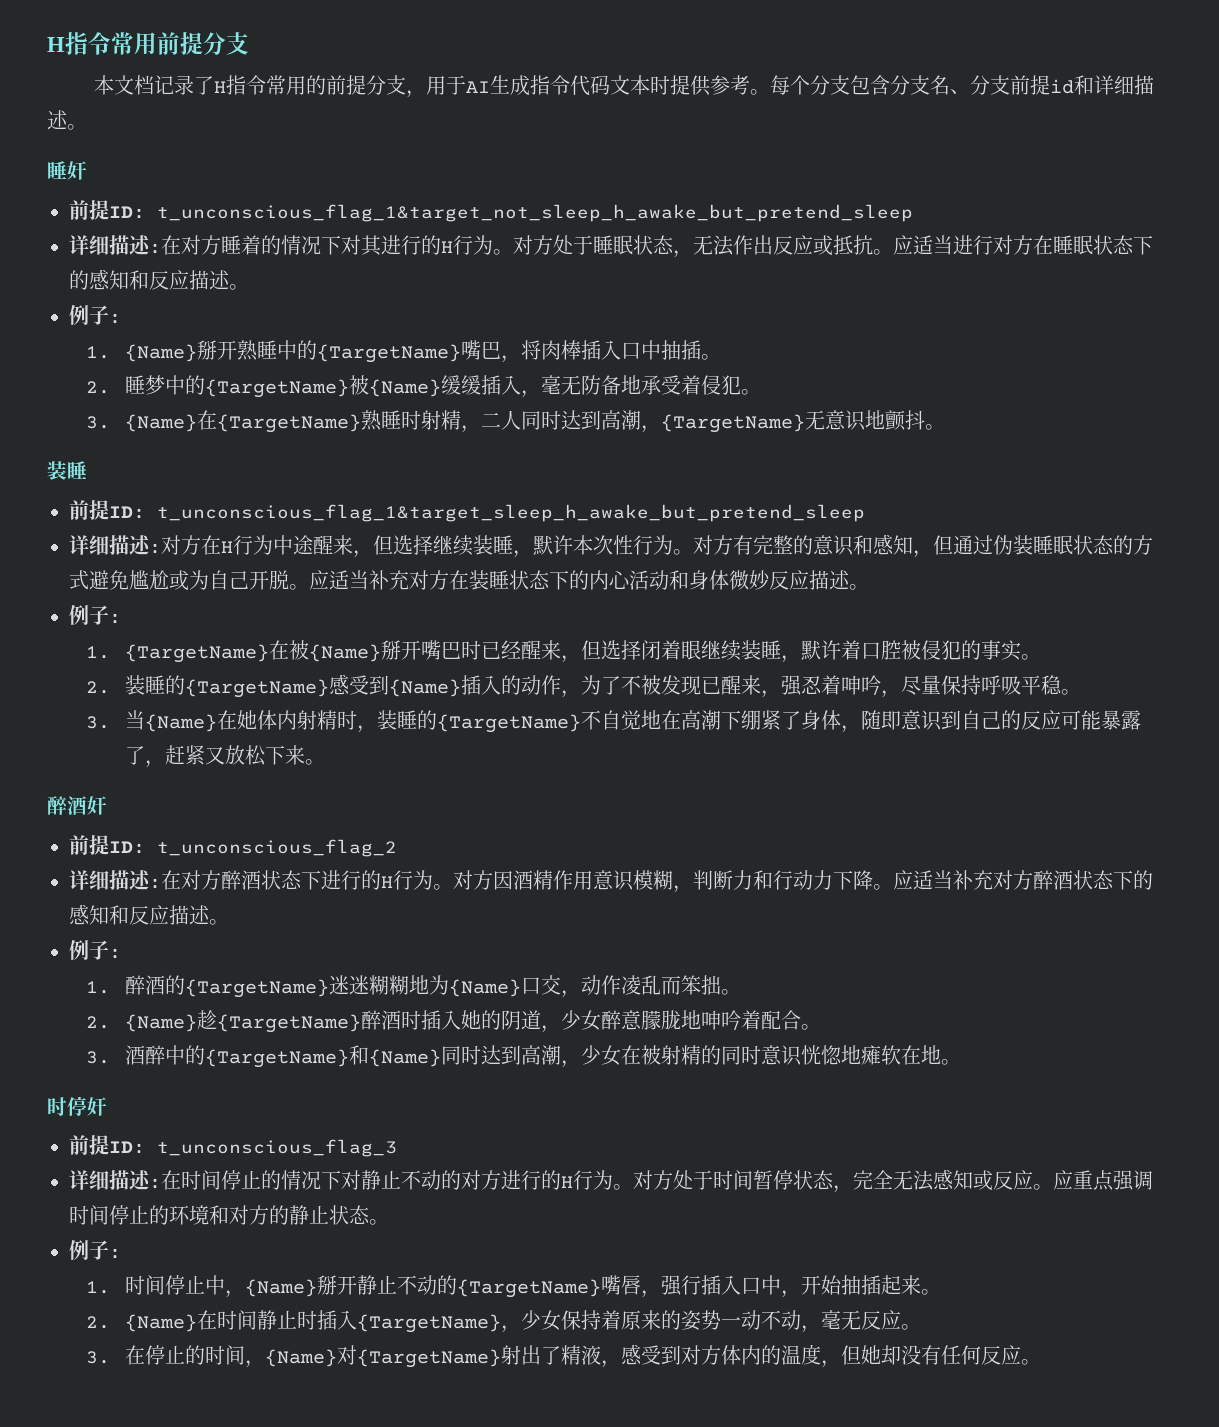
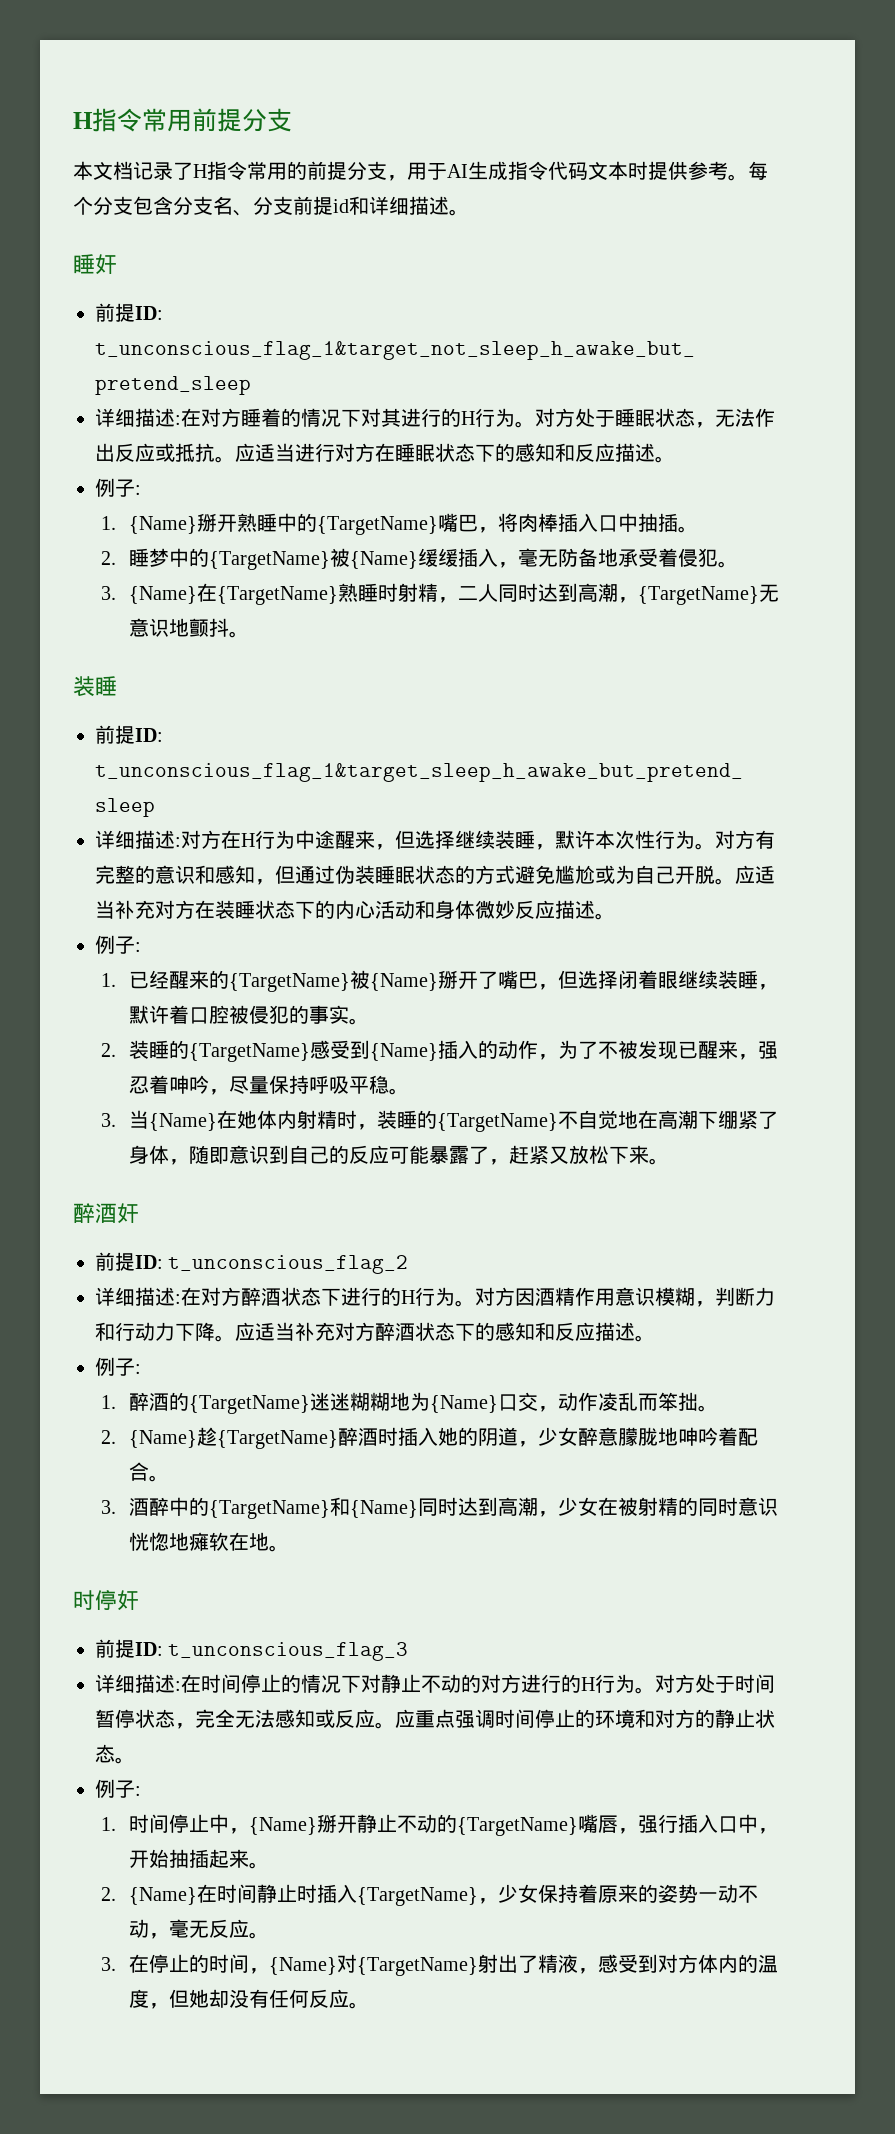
- 1. {TargetName}在被{Name}掰开嘴巴时已经醒来，但选择闭着眼继续装睡，默许着口腔被侵犯的事实。
+ 1.已经醒来的{TargetName}被{Name}掰开了嘴巴，但选择闭着眼继续装睡，默许着口腔被侵犯的事实。

